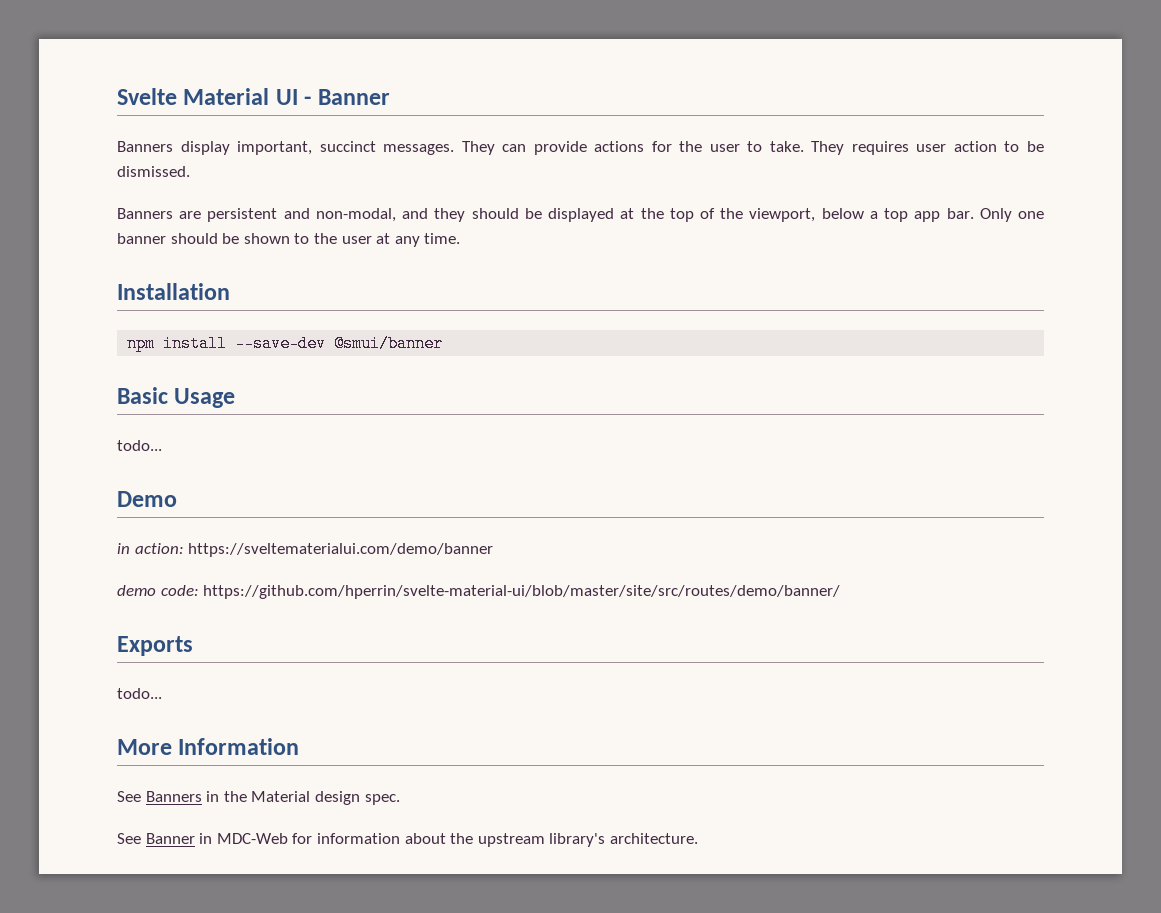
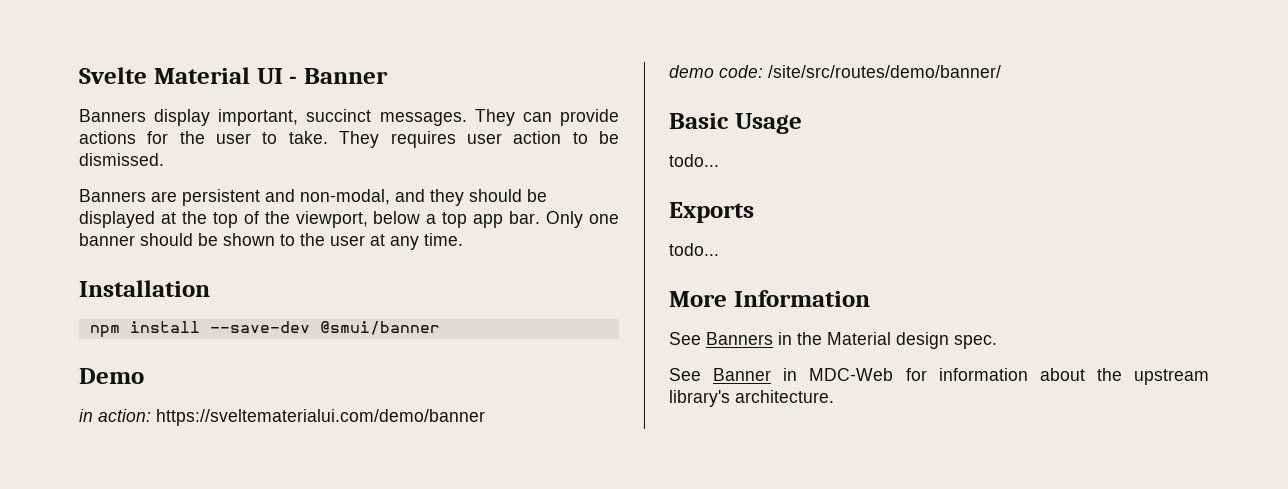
- Basic Usage
- todo...
- demo code: https://github.com/hperrin/svelte-material-ui/blob/master/site/src/routes/demo/banner/
+ demo code: /site/src/routes/demo/banner/
+ Basic Usage
+ todo...

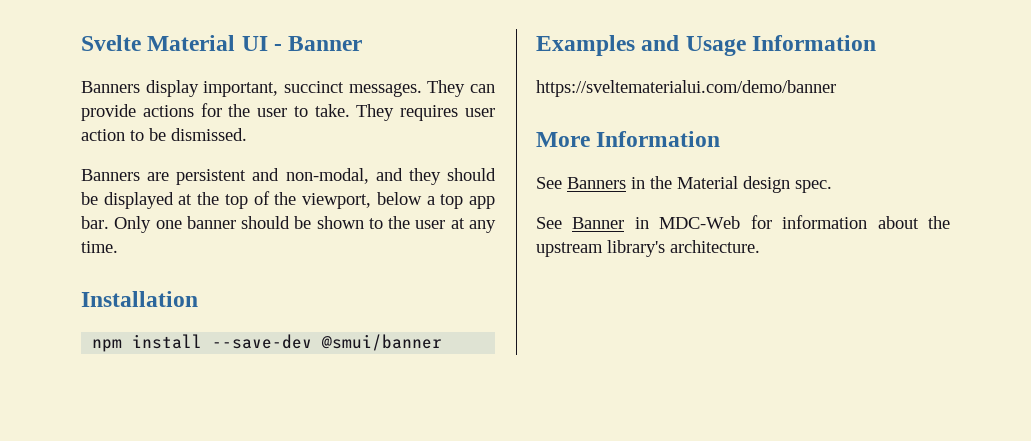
- Demo
- in action: https://sveltematerialui.com/demo/banner
- demo code: /site/src/routes/demo/banner/
- Basic Usage
- todo...
- Exports
- todo...
+ Examples and Usage Information
+ https://sveltematerialui.com/demo/banner

